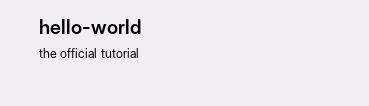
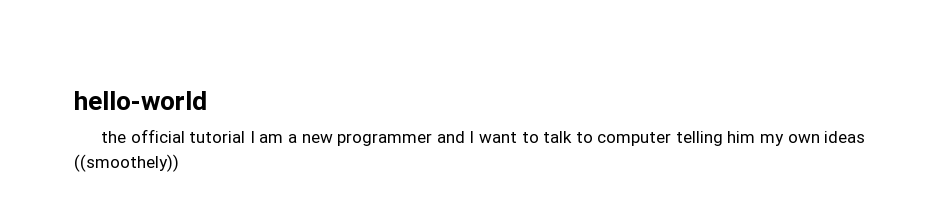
- the official tutorial
+ the official tutorial I am a new programmer and I want to talk to computer telling him my own ideas ((smoothely))

